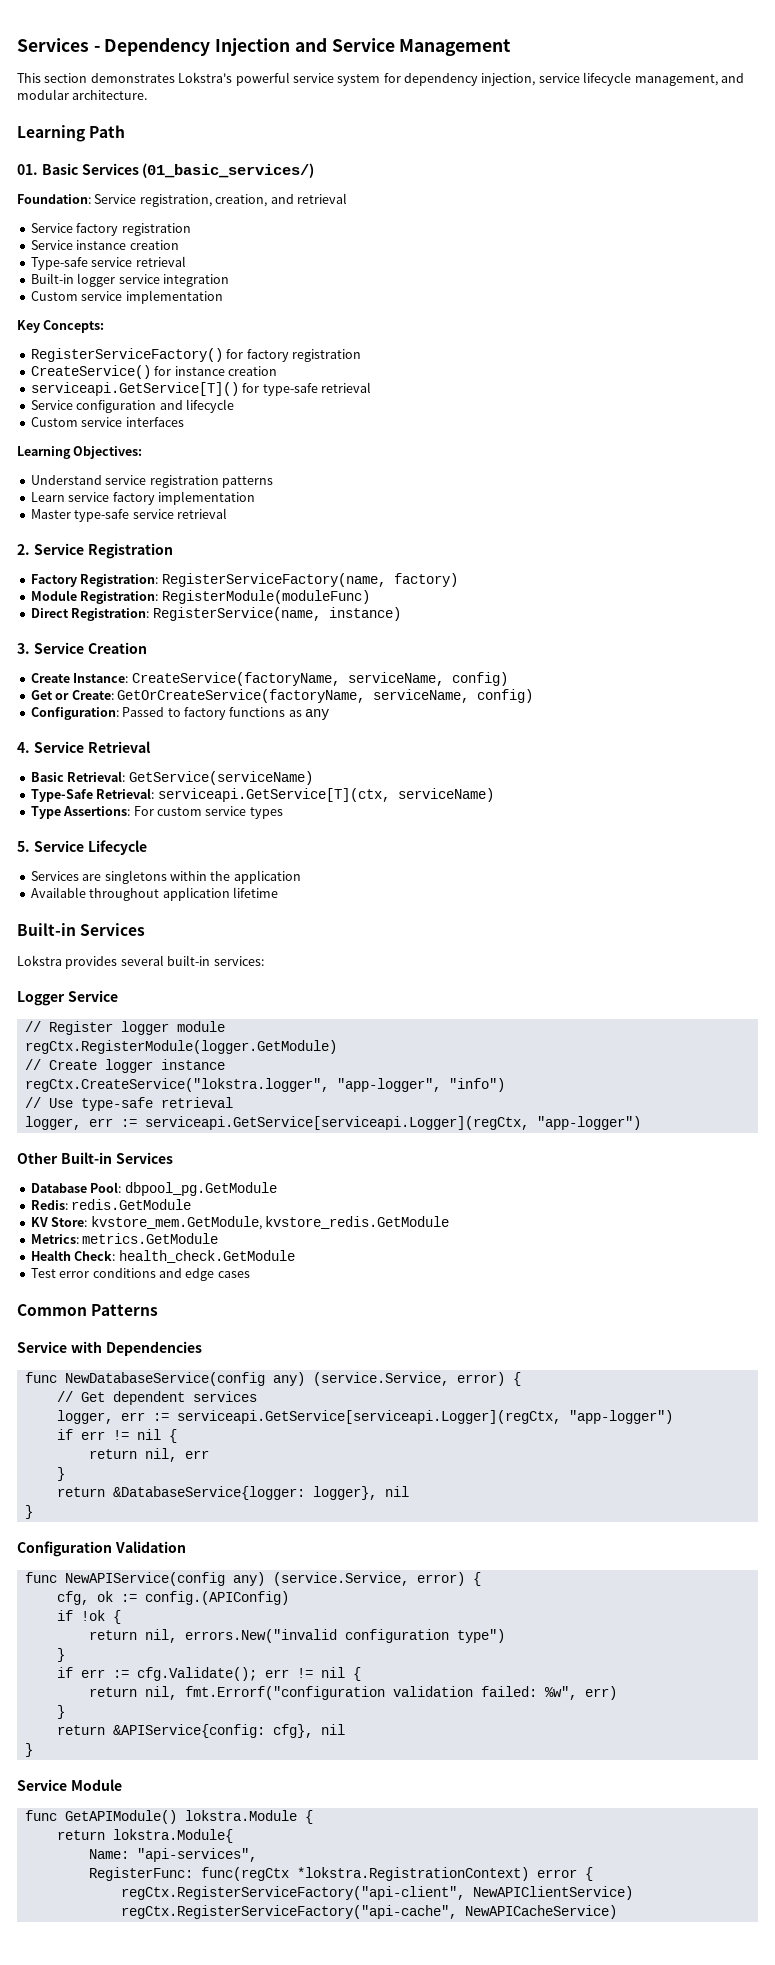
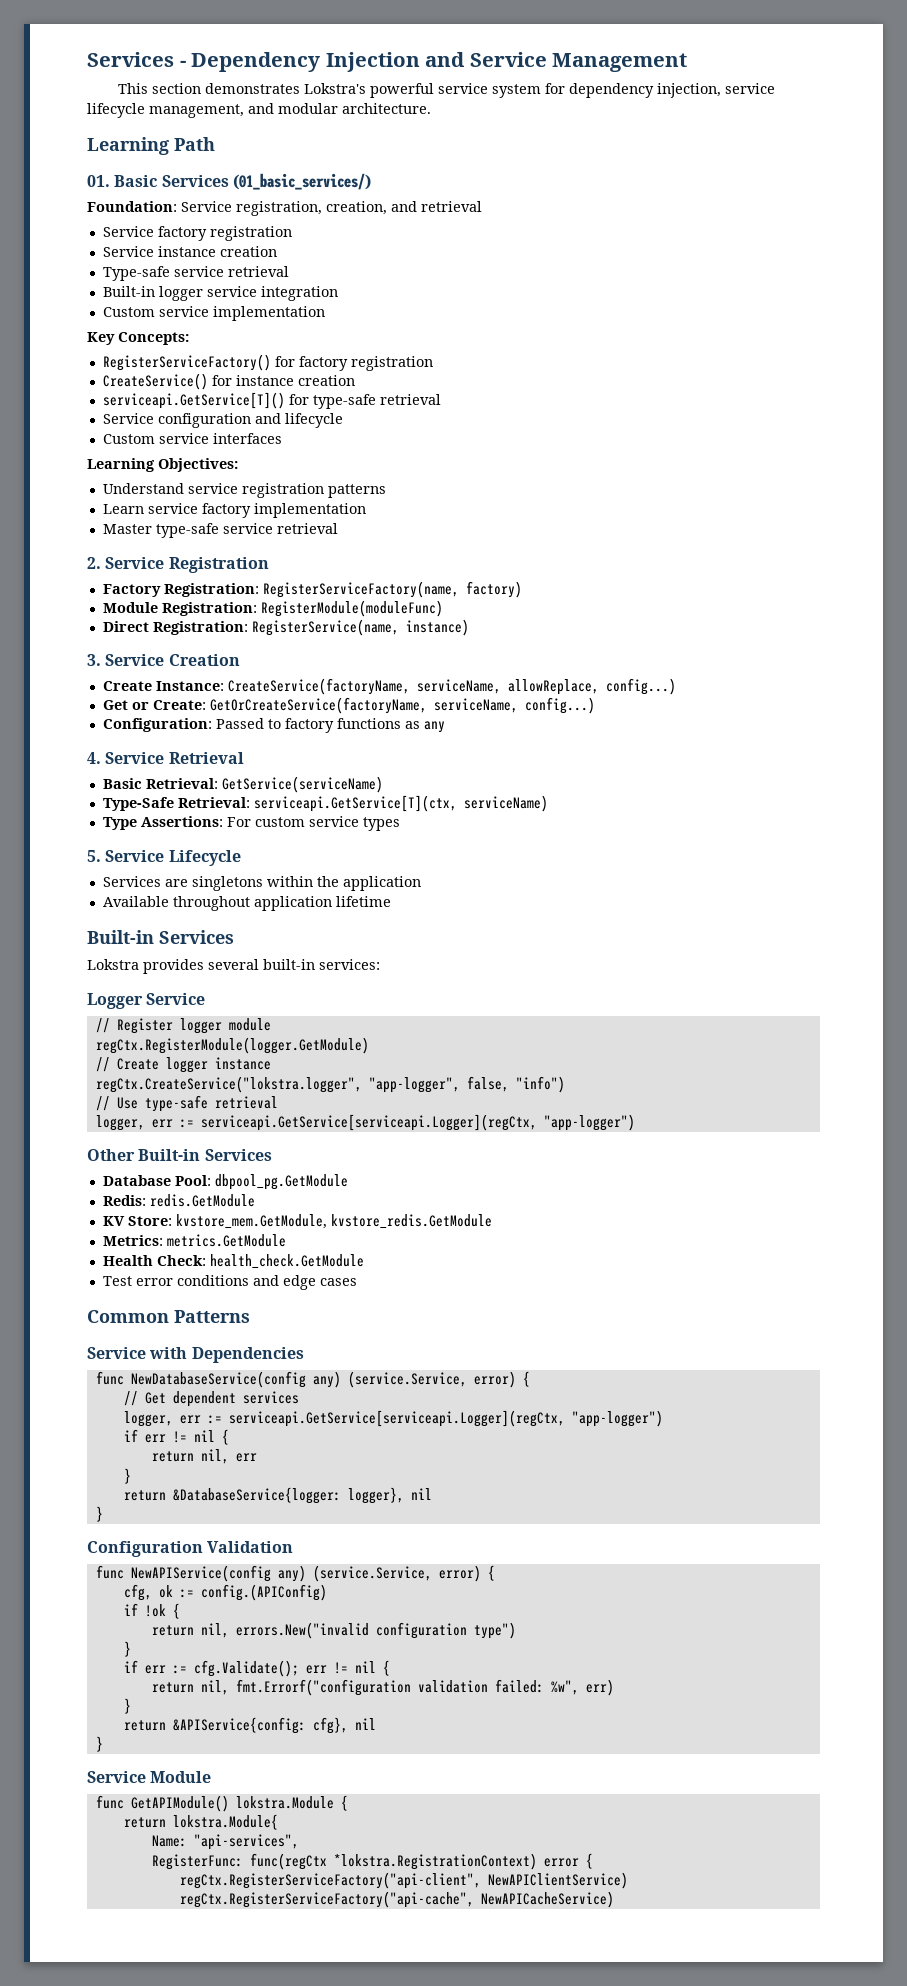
- Create Instance: CreateService(factoryName, serviceName, config)
+ Create Instance: CreateService(factoryName, serviceName, allowReplace, config...)
- Get or Create: GetOrCreateService(factoryName, serviceName, config)
+ Get or Create: GetOrCreateService(factoryName, serviceName, config...)
- regCtx.CreateService("lokstra.logger", "app-logger", "info")
+ regCtx.CreateService("lokstra.logger", "app-logger", false, "info")

